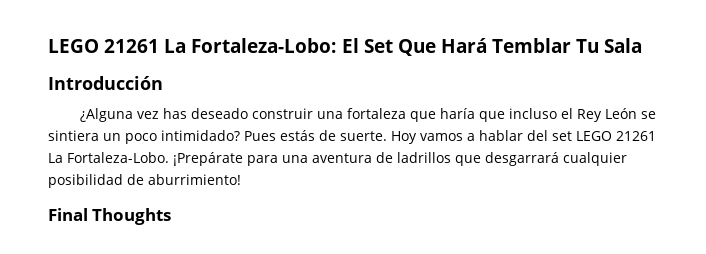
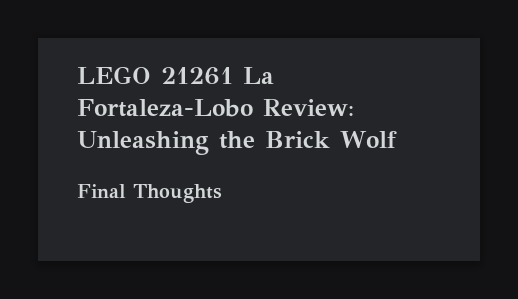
- LEGO 21261 La Fortaleza-Lobo: El Set Que Hará Temblar Tu Sala
- Introducción
- ¿Alguna vez has deseado construir una fortaleza que haría que incluso el Rey León se sintiera un poco intimidado? Pues estás de suerte. Hoy vamos a hablar del set LEGO 21261 La Fortaleza-Lobo. ¡Prepárate para una aventura de ladrillos que desgarrará cualquier posibilidad de aburrimiento!
+ LEGO 21261 La Fortaleza-Lobo Review: Unleashing the Brick Wolf

